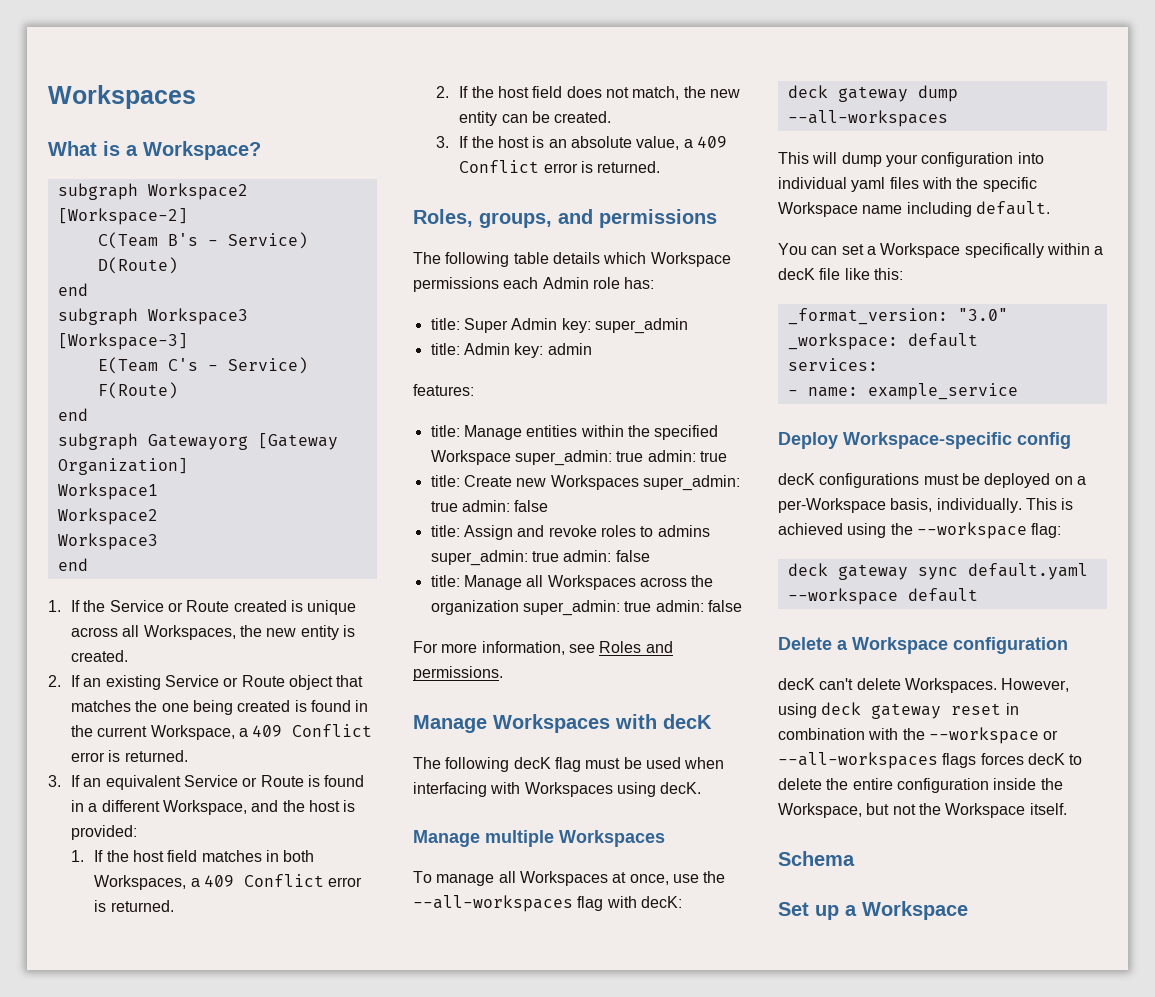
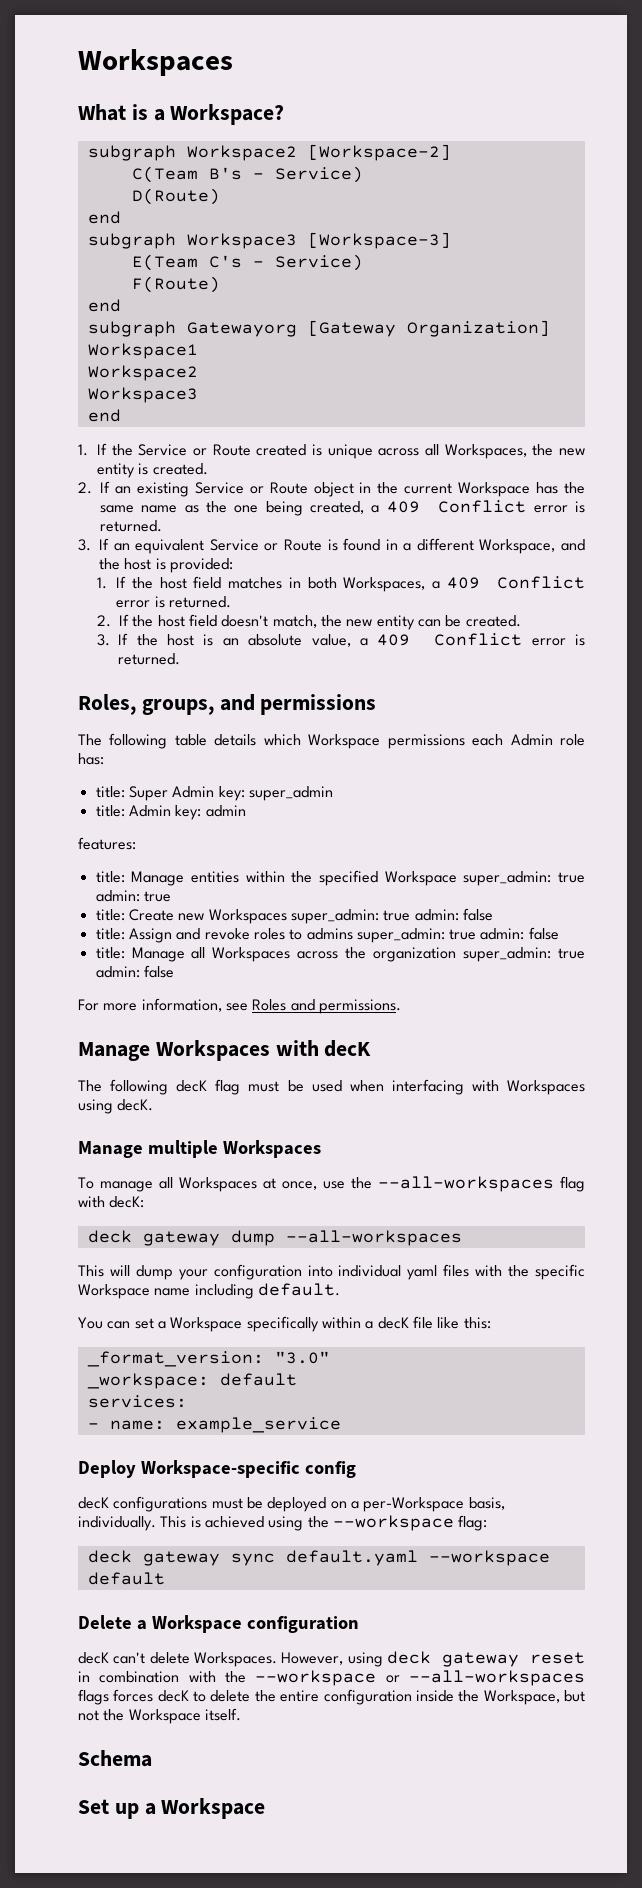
- 2. If an existing Service or Route object that matches the one being created is found in the current Workspace, a 409 Conflict error is returned.
+ 2. If an existing Service or Route object in the current Workspace has the same name as the one being created, a 409 Conflict error is returned.
- 2. If the host field does not match, the new entity can be created.
+ 2. If the host field doesn't match, the new entity can be created.

